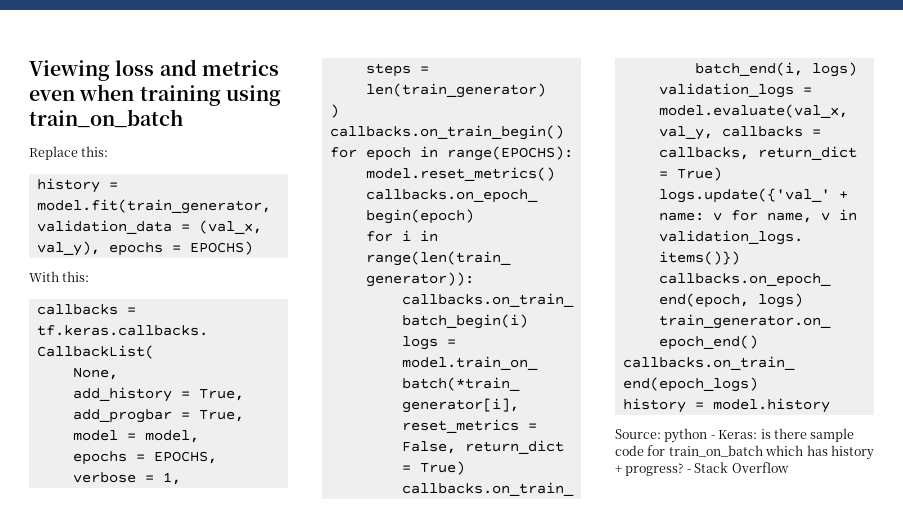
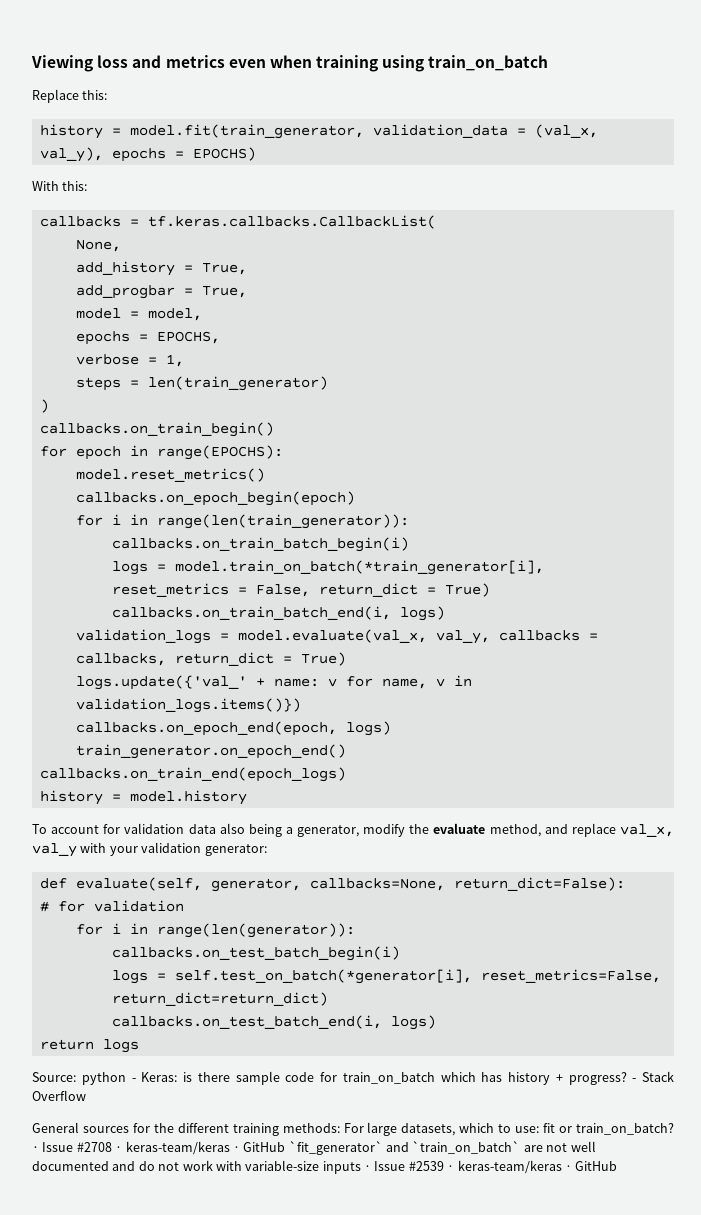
+ To account for validation data also being a generator, modify the evaluate method, and replace val_x, val_y with your validation generator:
+ def evaluate(self, generator, callbacks=None, return_dict=False):
+ # for validation
+ for i in range(len(generator)):
+ callbacks.on_test_batch_begin(i)
+ logs = self.test_on_batch(*generator[i], reset_metrics=False, return_dict=return_dict)
+ callbacks.on_test_batch_end(i, logs)
+ return logs
+ General sources for the different training methods: For large datasets, which to use: fit or train_on_batch? · Issue #2708 · keras-team/keras · GitHub `fit_generator` and `train_on_batch` are not well documented and do not work with variable-size inputs · Issue #2539 · keras-team/keras · GitHub

